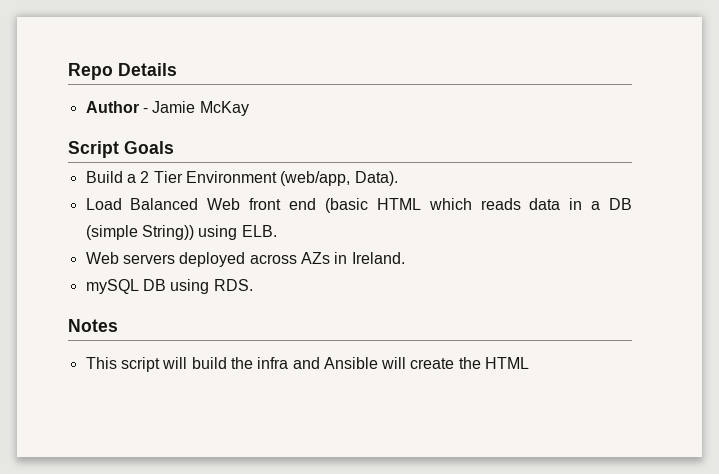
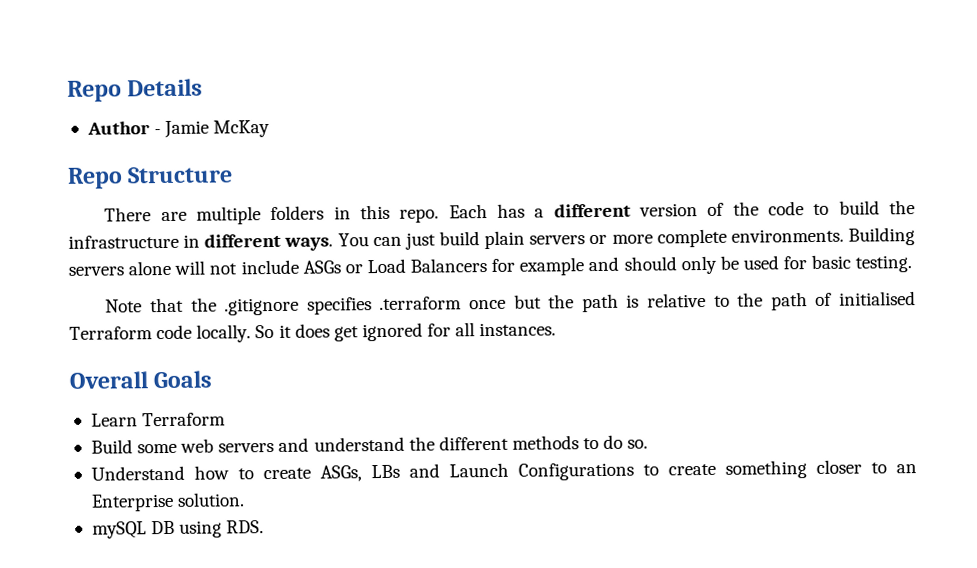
- Script Goals
+ Repo Structure
+ There are multiple folders in this repo. Each has a different version of the code to build the infrastructure in different ways. You can just build plain servers or more complete environments. Building servers alone will not include ASGs or Load Balancers for example and should only be used for basic testing.
+ Note that the .gitignore specifies .terraform once but the path is relative to the path of initialised Terraform code locally. So it does get ignored for all instances.
+ Overall Goals
+ Learn Terraform
- Build a 2 Tier Environment (web/app, Data).
- Load Balanced Web front end (basic HTML which reads data in a DB (simple String)) using ELB.
- Web servers deployed across AZs in Ireland.
+ Build some web servers and understand the different methods to do so.
+ Understand how to create ASGs, LBs and Launch Configurations to create something closer to an Enterprise solution.
  mySQL DB using RDS.
- Notes
- This script will build the infra and Ansible will create the HTML

